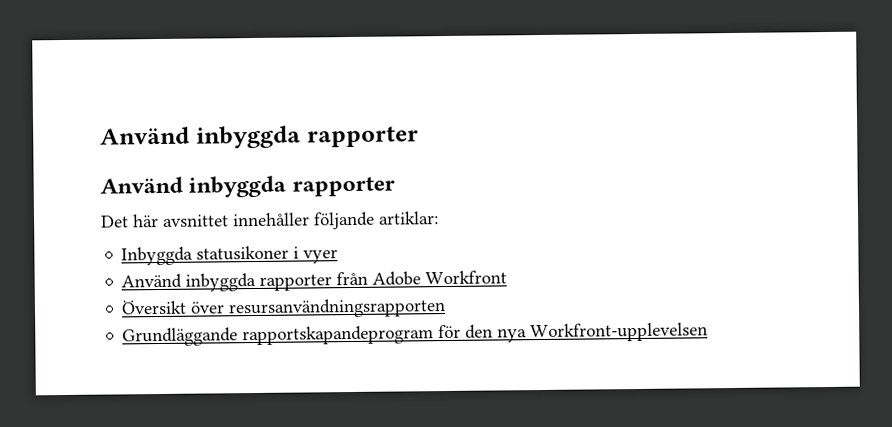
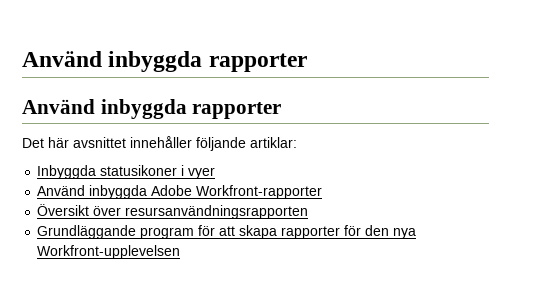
- Använd inbyggda rapporter från Adobe Workfront
+ Använd inbyggda Adobe Workfront-rapporter
- Grundläggande rapportskapandeprogram för den nya Workfront-upplevelsen
+ Grundläggande program för att skapa rapporter för den nya Workfront-upplevelsen

